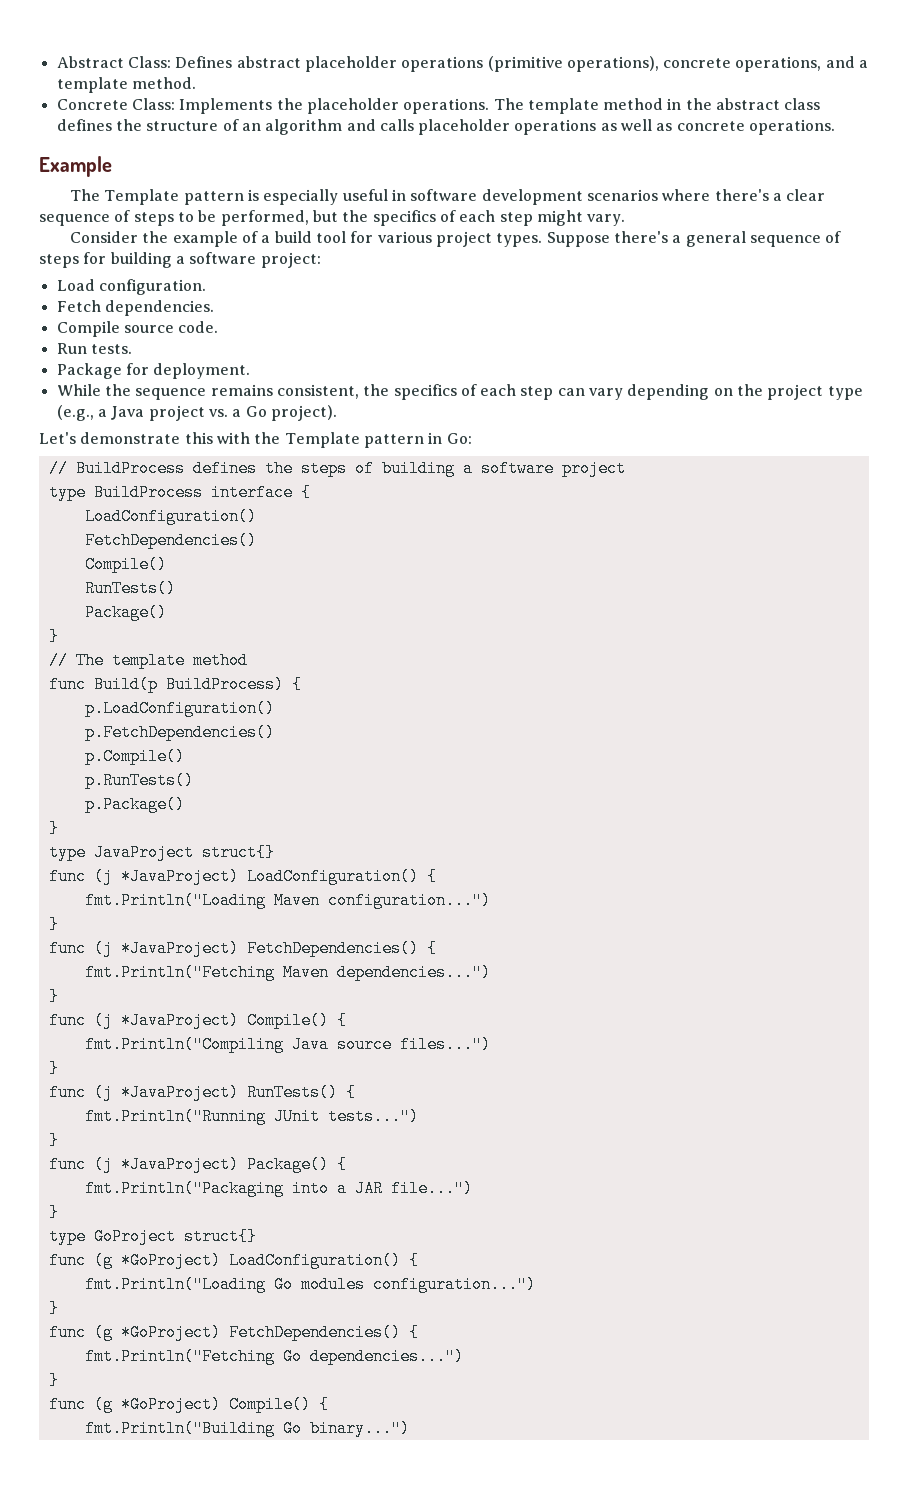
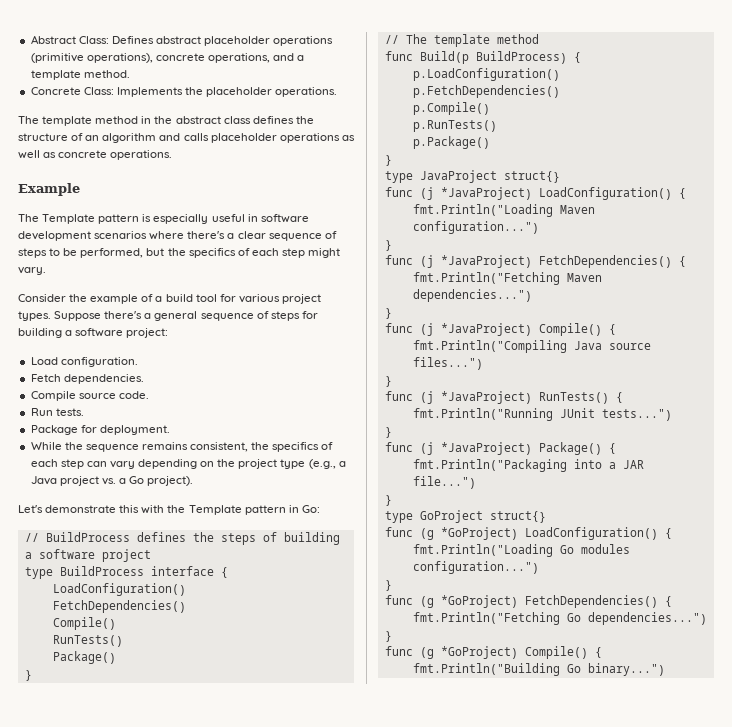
- Concrete Class: Implements the placeholder operations. The template method in the abstract class defines the structure of an algorithm and calls placeholder operations as well as concrete operations.
+ Concrete Class: Implements the placeholder operations.
+ The template method in the abstract class defines the structure of an algorithm and calls placeholder operations as well as concrete operations.

